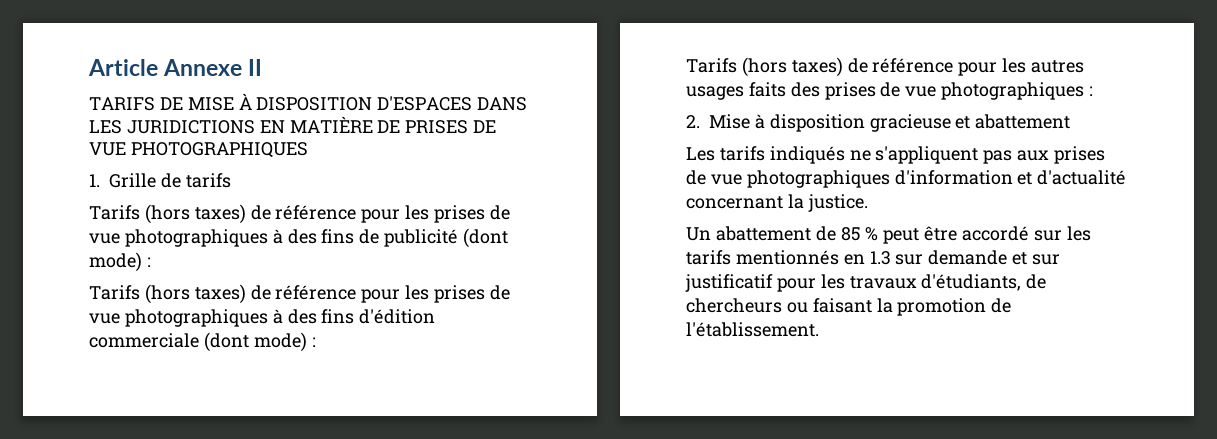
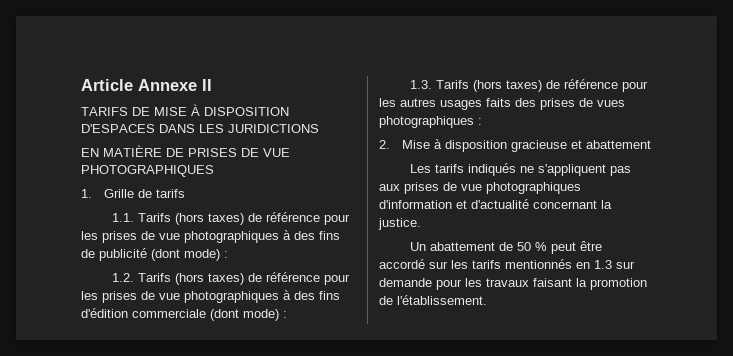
- TARIFS DE MISE À DISPOSITION D'ESPACES DANS LES JURIDICTIONS EN MATIÈRE DE PRISES DE VUE PHOTOGRAPHIQUES
+ TARIFS DE MISE À DISPOSITION D'ESPACES DANS LES JURIDICTIONS
+ EN MATIÈRE DE PRISES DE VUE PHOTOGRAPHIQUES
- Tarifs (hors taxes) de référence pour les prises de vue photographiques à des fins de publicité (dont mode) :
+ 1.1. Tarifs (hors taxes) de référence pour les prises de vue photographiques à des fins de publicité (dont mode) :
- Tarifs (hors taxes) de référence pour les prises de vue photographiques à des fins d'édition commerciale (dont mode) :
+ 1.2. Tarifs (hors taxes) de référence pour les prises de vue photographiques à des fins d'édition commerciale (dont mode) :
- Tarifs (hors taxes) de référence pour les autres usages faits des prises de vue photographiques :
+ 1.3. Tarifs (hors taxes) de référence pour les autres usages faits des prises de vues photographiques :
- Un abattement de 85 % peut être accordé sur les tarifs mentionnés en 1.3 sur demande et sur justificatif pour les travaux d'étudiants, de chercheurs ou faisant la promotion de l'établissement.
+ Un abattement de 50 % peut être accordé sur les tarifs mentionnés en 1.3 sur demande pour les travaux faisant la promotion de l'établissement.

